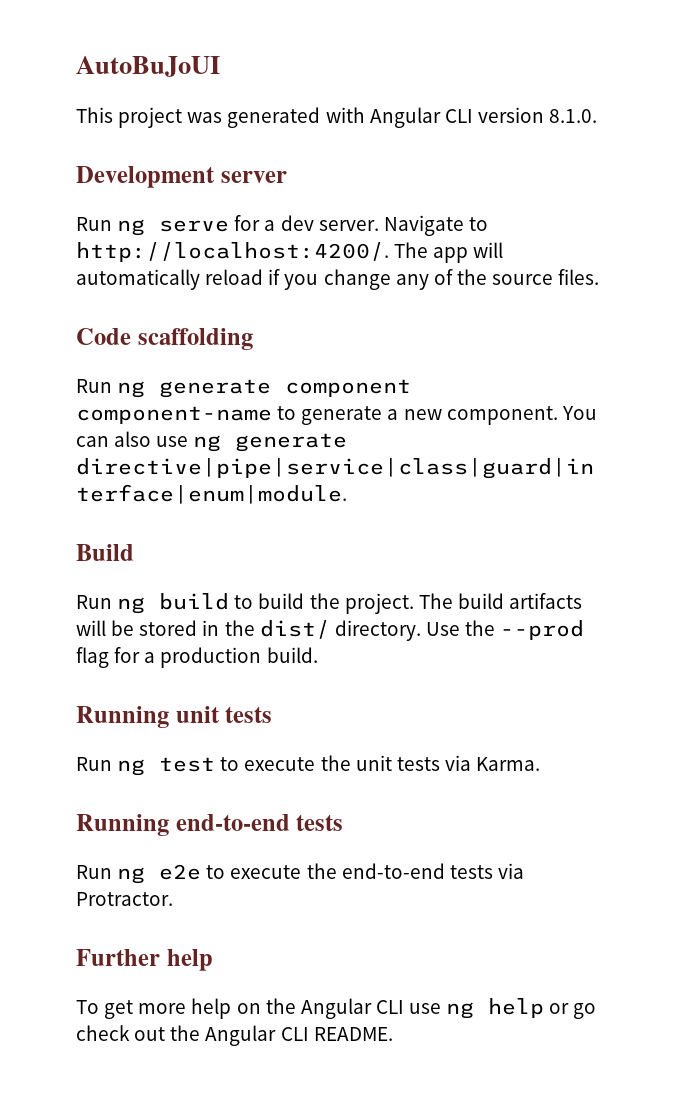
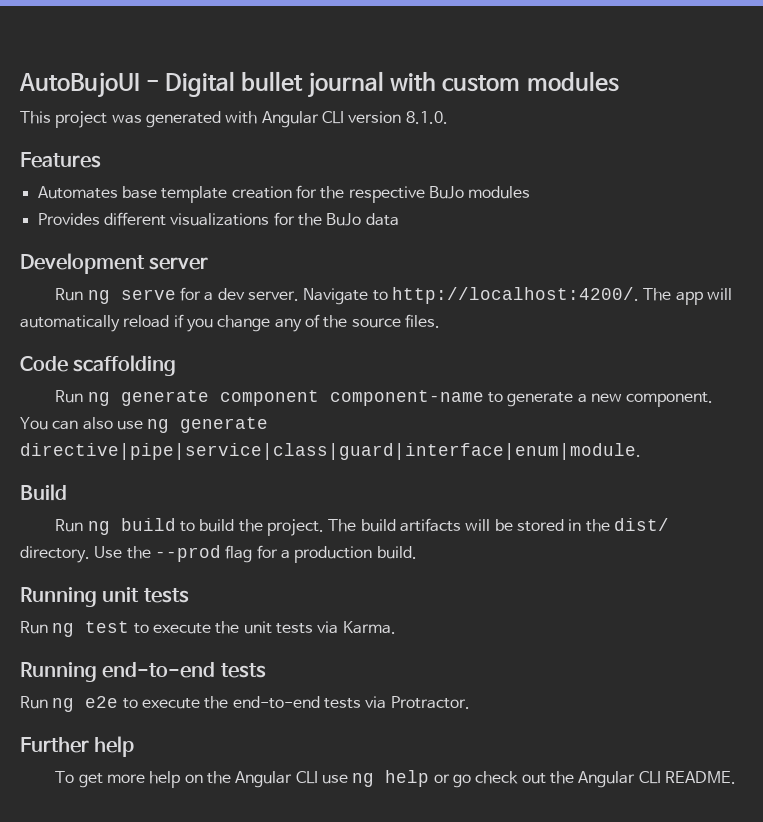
- AutoBuJoUI
+ AutoBujoUI - Digital bullet journal with custom modules
+ Features
+ Automates base template creation for the respective BuJo modules
+ Provides different visualizations for the BuJo data

